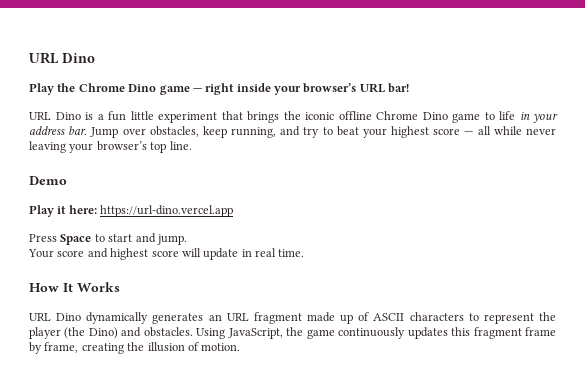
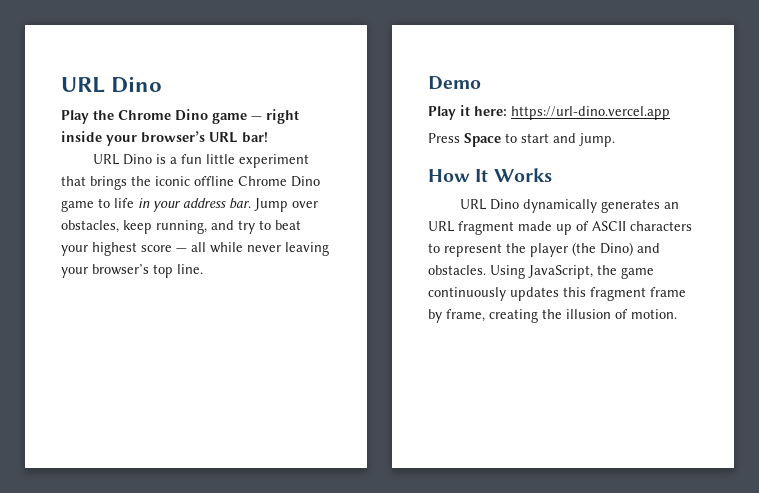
- Your score and highest score will update in real time.

